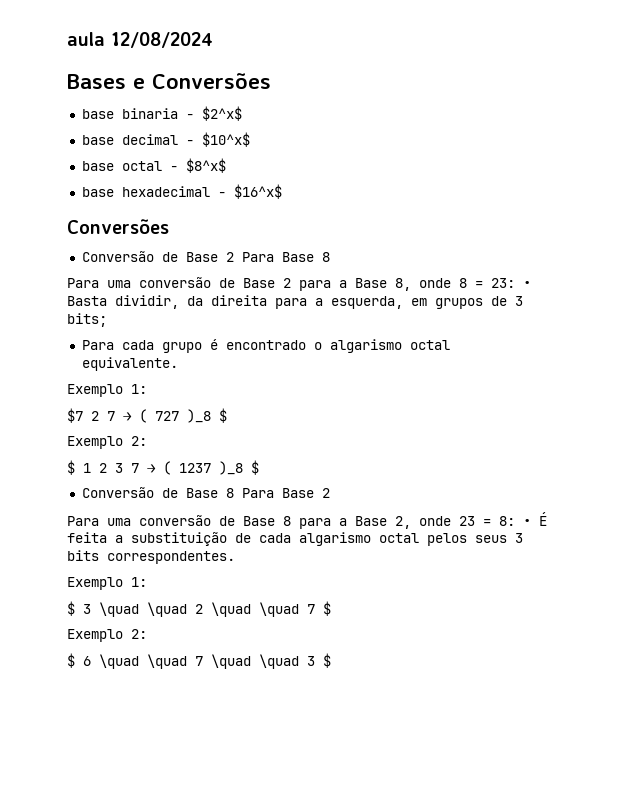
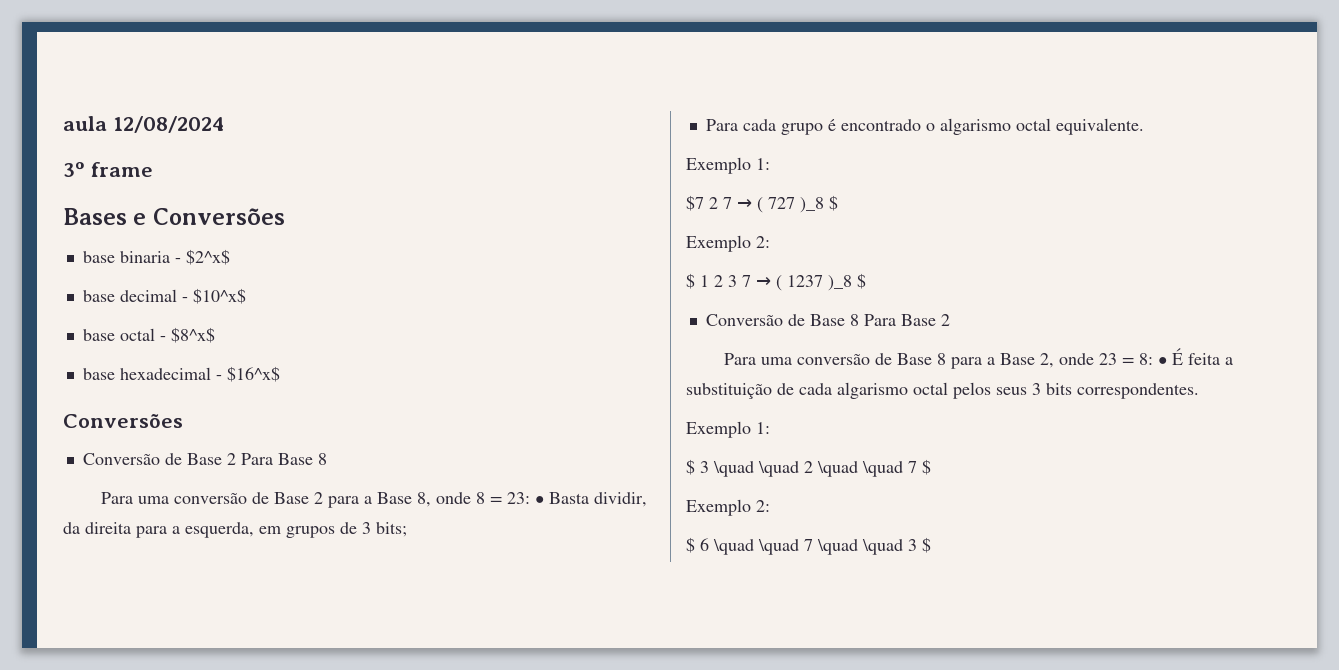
+ 3º frame

